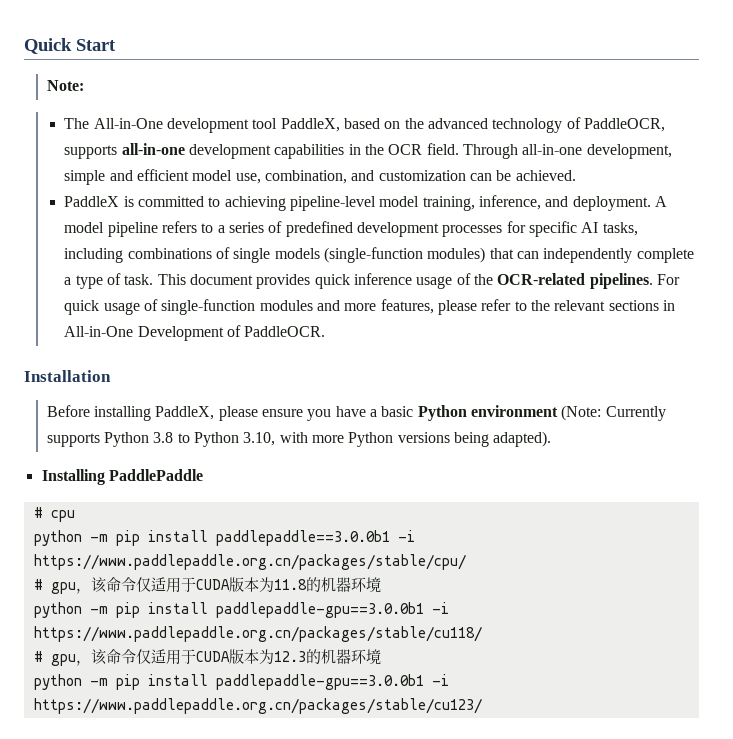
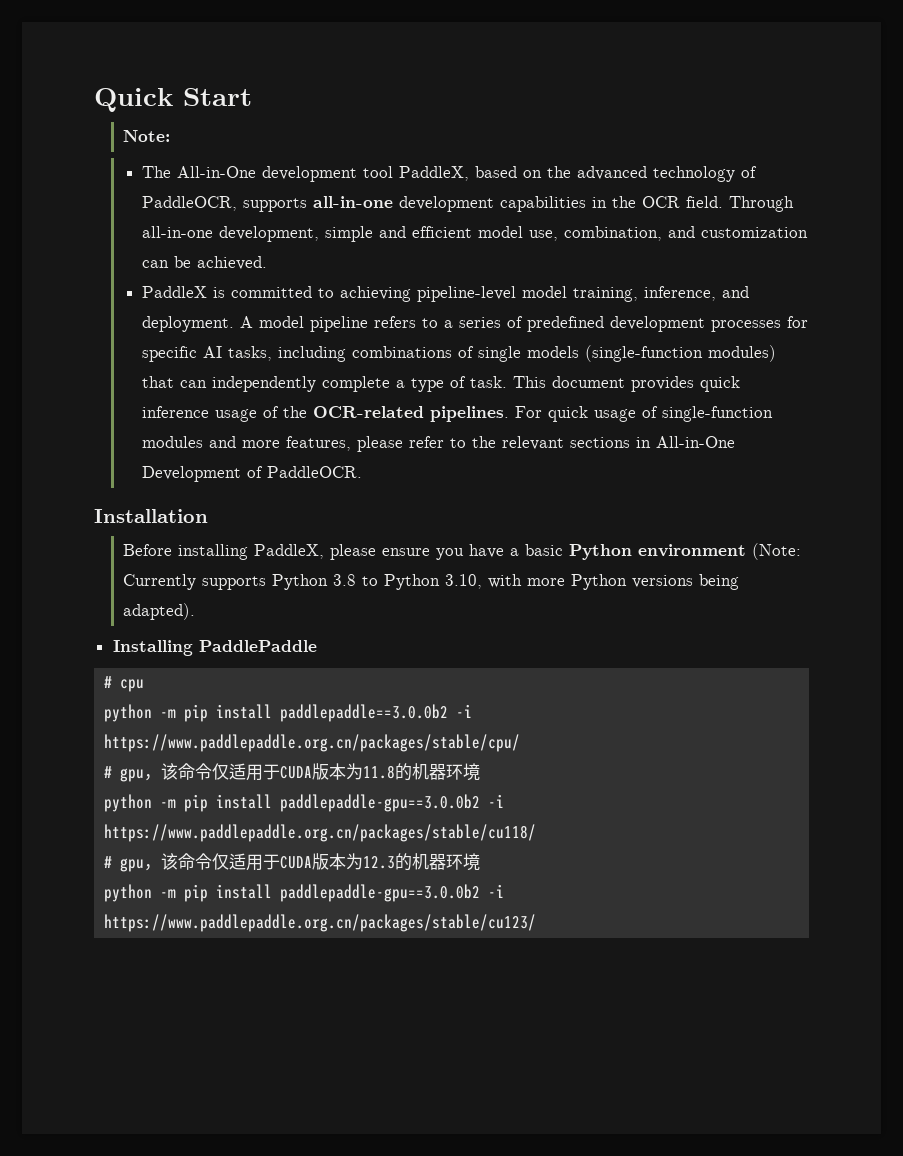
- python -m pip install paddlepaddle==3.0.0b1 -i https://www.paddlepaddle.org.cn/packages/stable/cpu/
+ python -m pip install paddlepaddle==3.0.0b2 -i https://www.paddlepaddle.org.cn/packages/stable/cpu/
- python -m pip install paddlepaddle-gpu==3.0.0b1 -i https://www.paddlepaddle.org.cn/packages/stable/cu118/
+ python -m pip install paddlepaddle-gpu==3.0.0b2 -i https://www.paddlepaddle.org.cn/packages/stable/cu118/
- python -m pip install paddlepaddle-gpu==3.0.0b1 -i https://www.paddlepaddle.org.cn/packages/stable/cu123/
+ python -m pip install paddlepaddle-gpu==3.0.0b2 -i https://www.paddlepaddle.org.cn/packages/stable/cu123/

